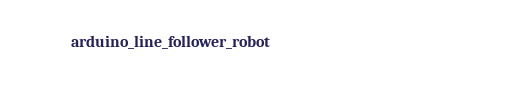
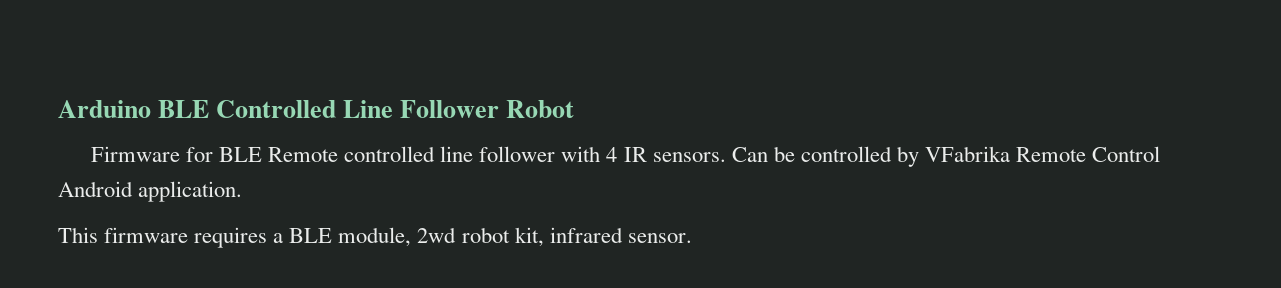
- arduino_line_follower_robot
+ Arduino BLE Controlled Line Follower Robot
+ Firmware for BLE Remote controlled line follower with 4 IR sensors. Can be controlled by VFabrika Remote Control Android application.
+ This firmware requires a BLE module, 2wd robot kit, infrared sensor.

